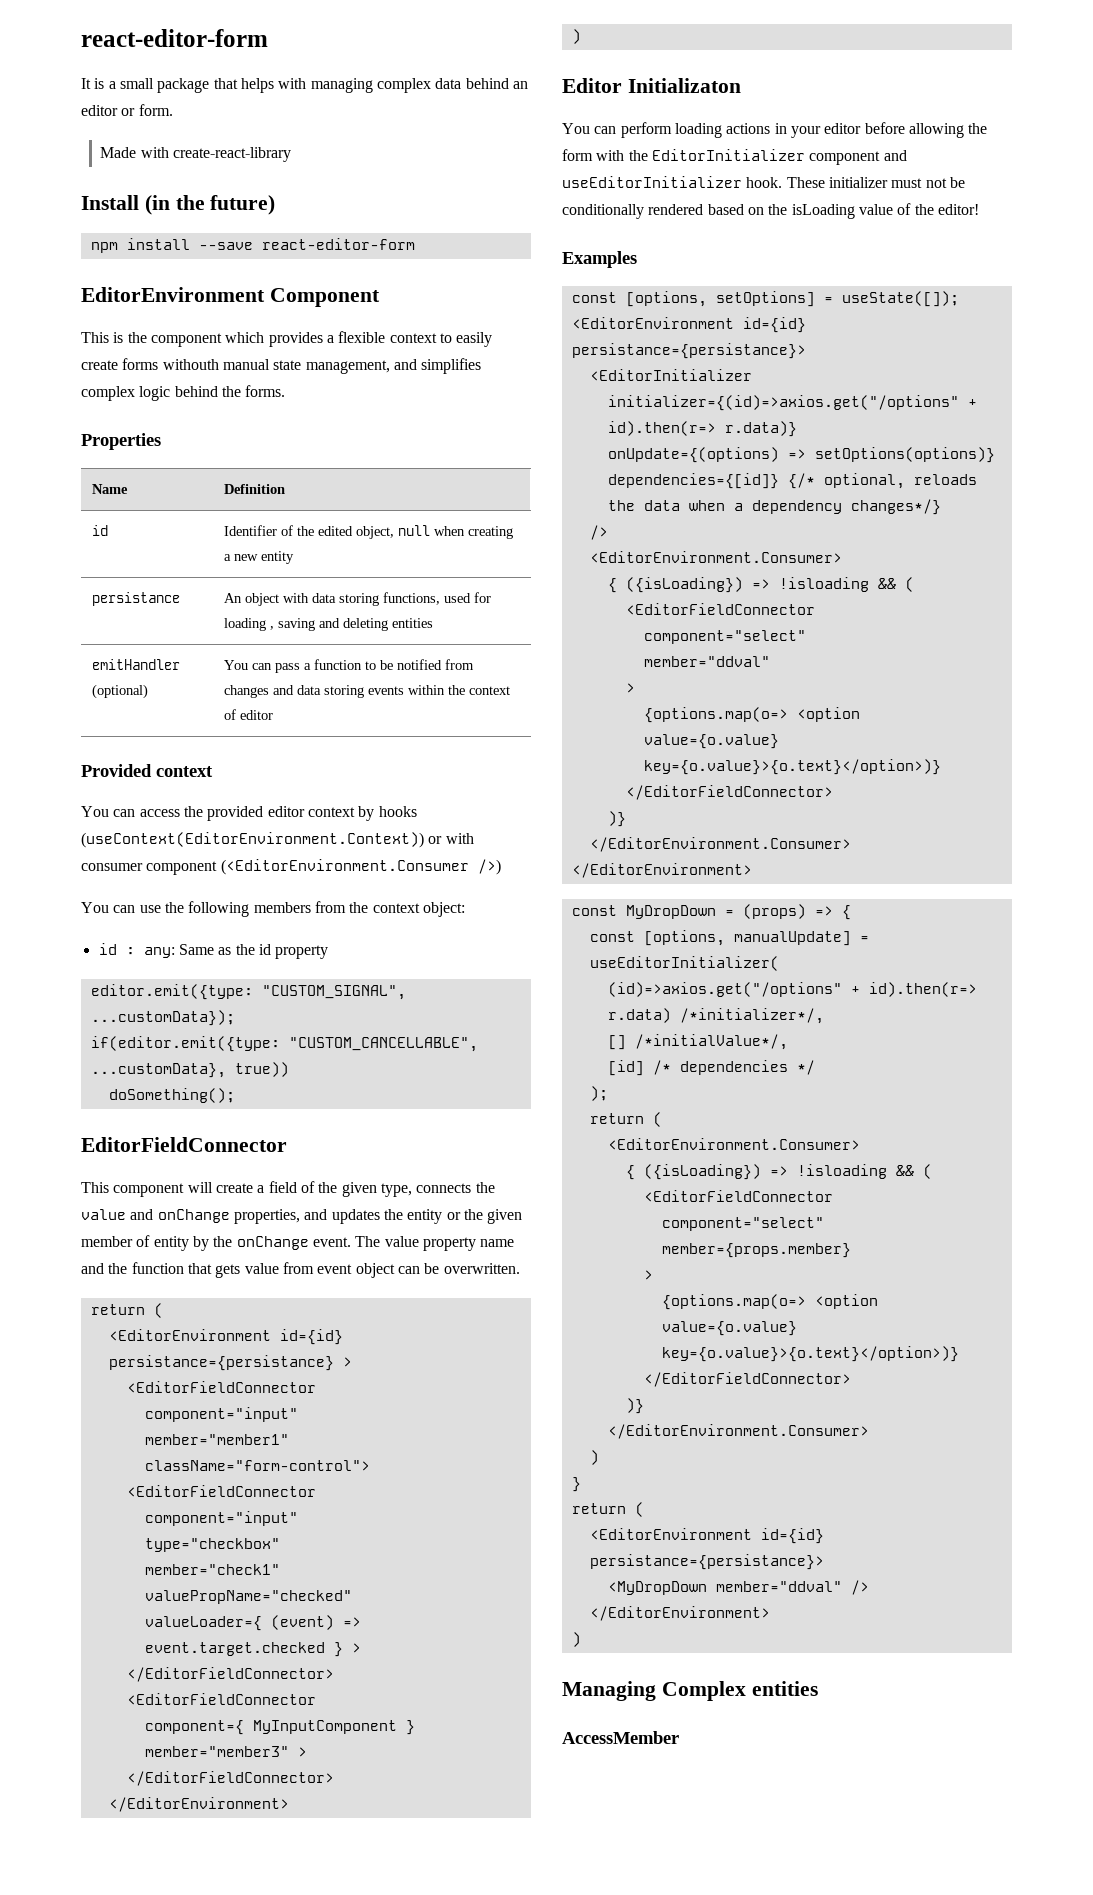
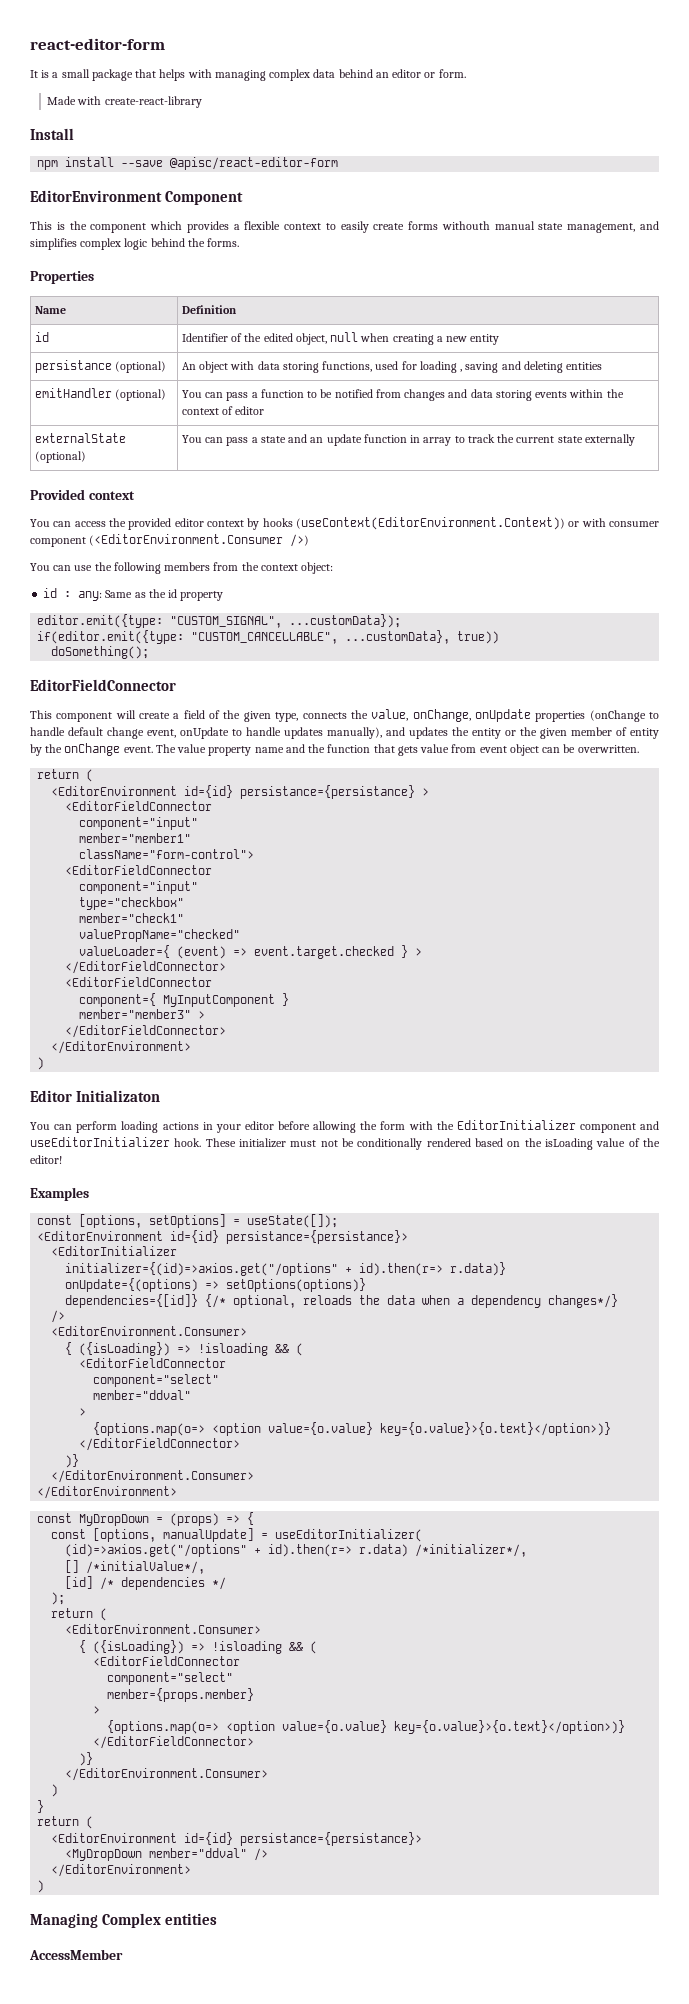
- Install (in the future)
+ Install
- npm install --save react-editor-form
+ npm install --save @apisc/react-editor-form
- persistance | An object with data storing functions, used for loading , saving and deleting entities
+ persistance (optional) | An object with data storing functions, used for loading , saving and deleting entities
+ externalState (optional) | You can pass a state and an update function in array to track the current state externally
- This component will create a field of the given type, connects the value and onChange properties, and updates the entity or the given member of entity by the onChange event.
+ This component will create a field of the given type, connects the value, onChange, onUpdate properties (onChange to handle default change event, onUpdate to handle updates manually), and updates the entity or the given member of entity by the onChange event.

